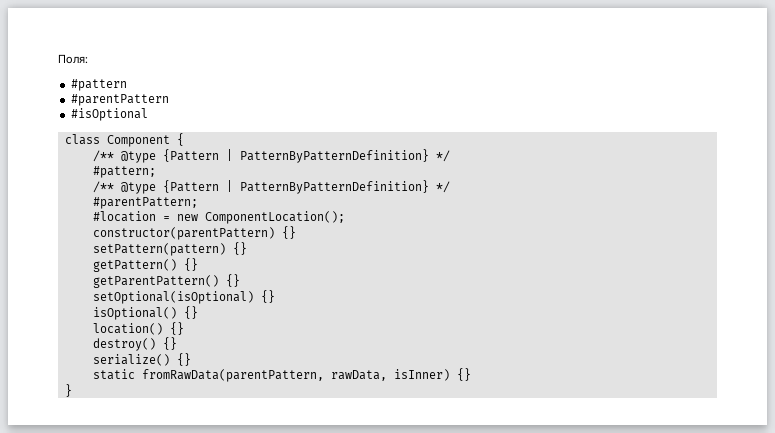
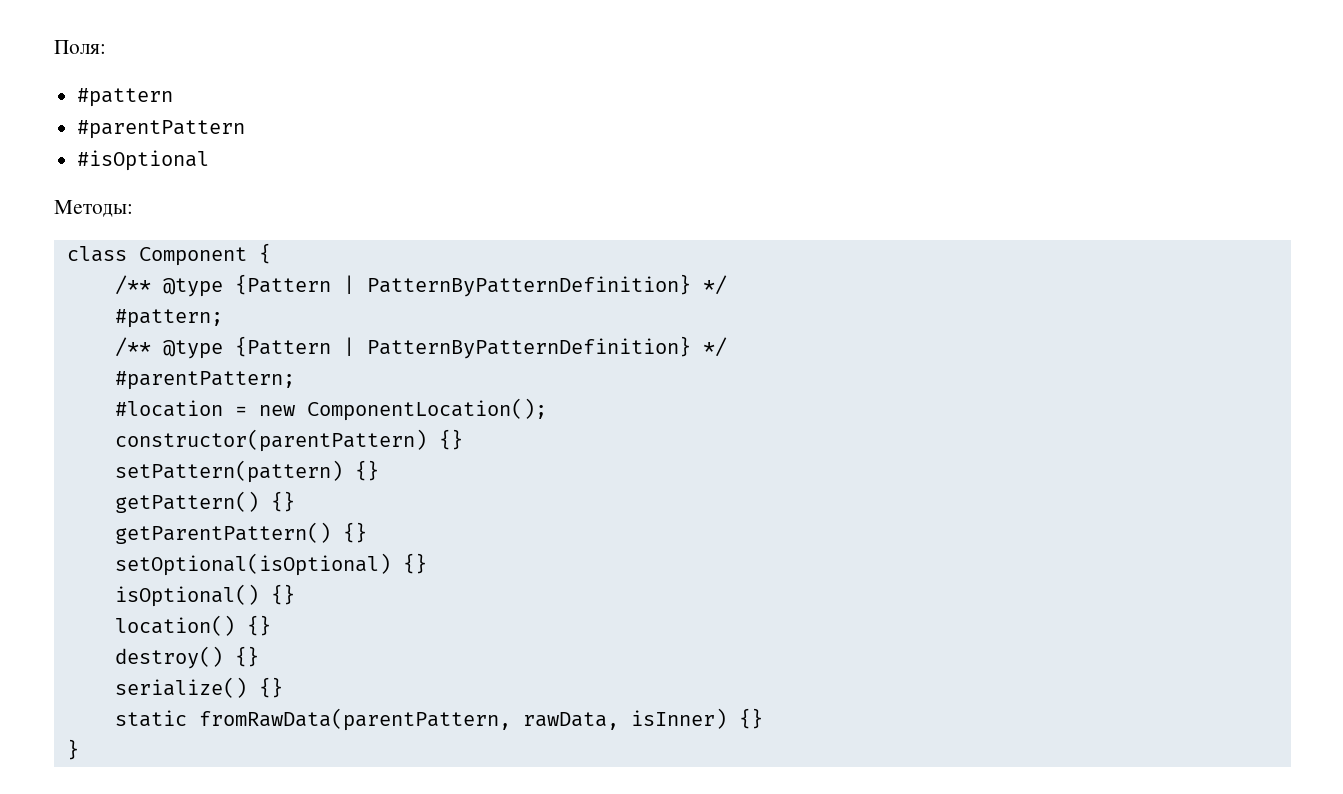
+ Методы:

